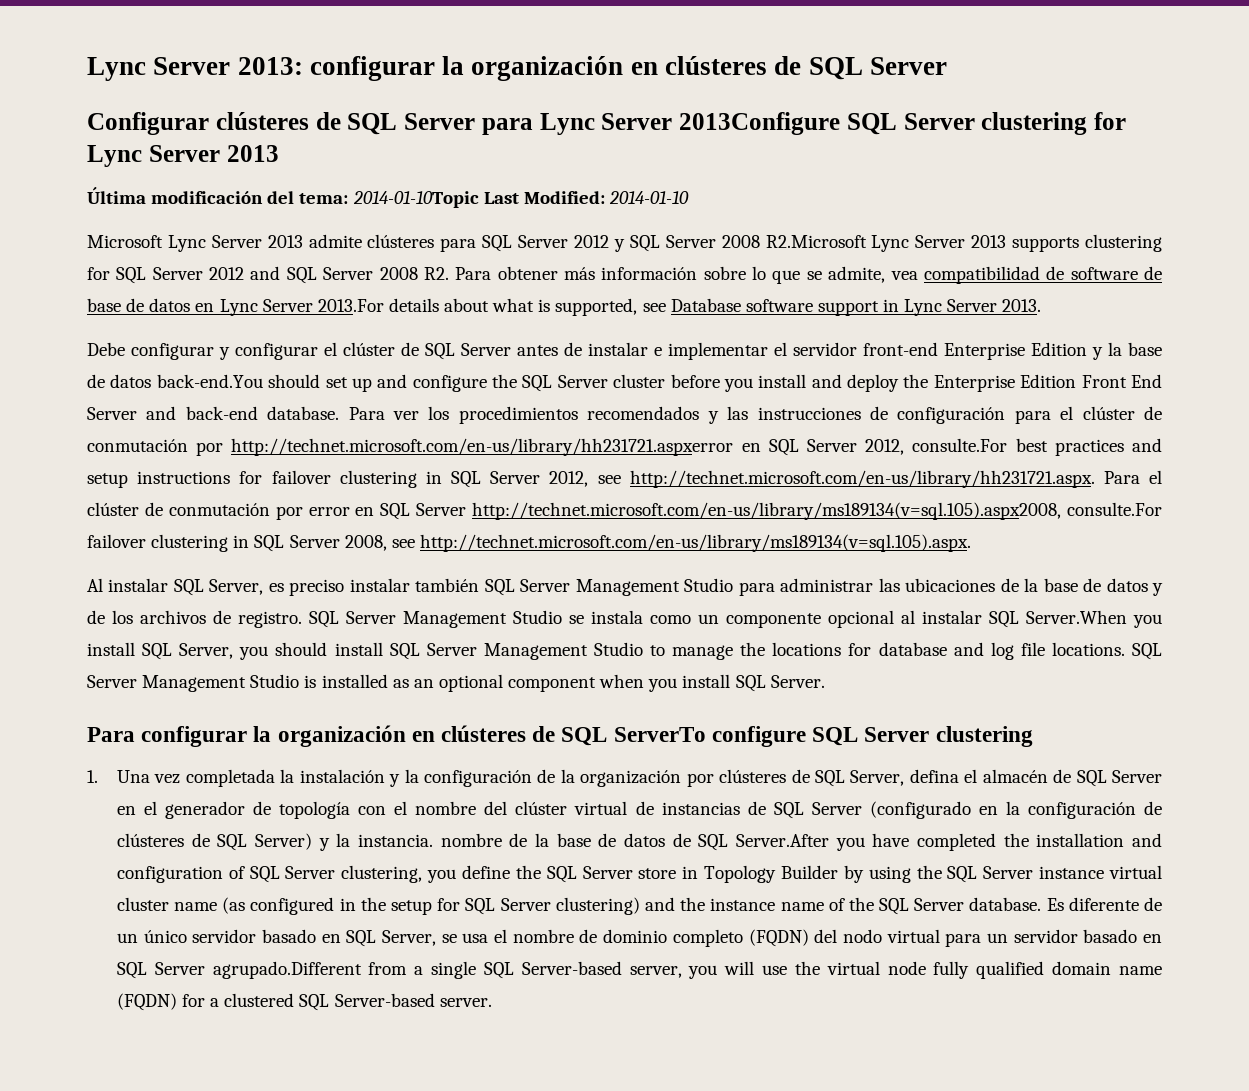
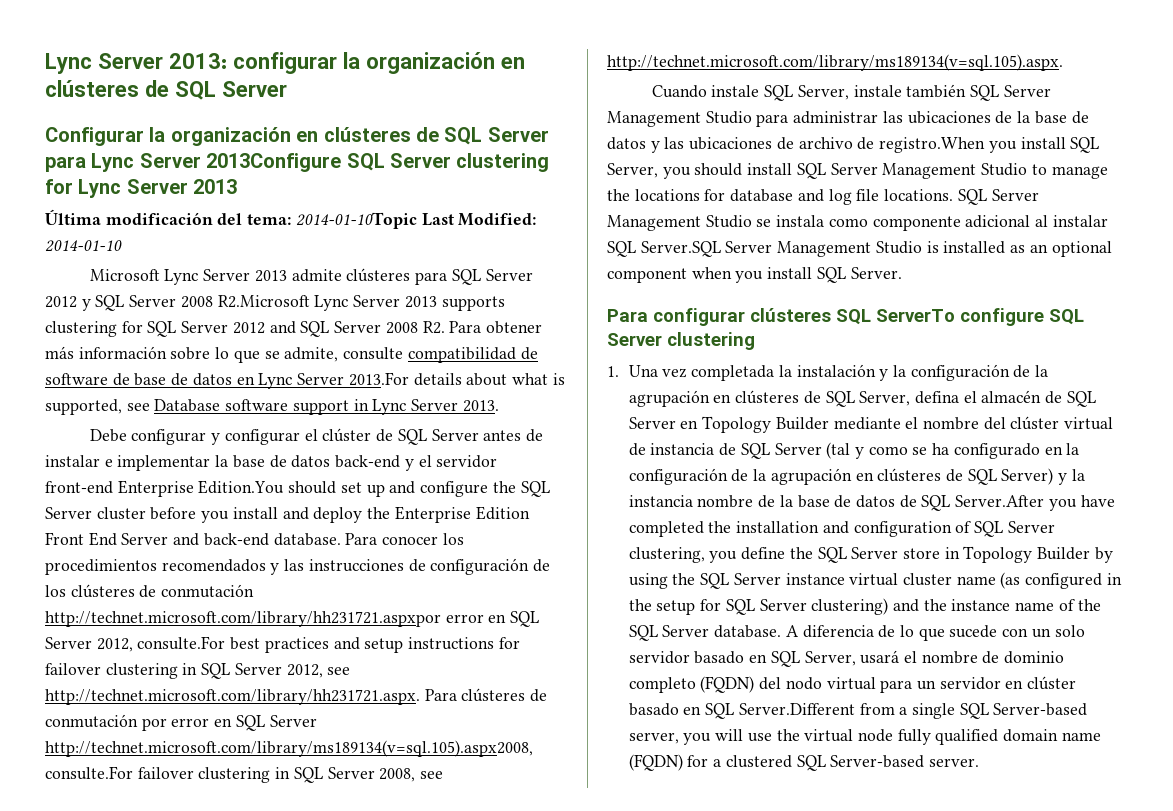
- Configurar clústeres de SQL Server para Lync Server 2013Configure SQL Server clustering for Lync Server 2013
+ Configurar la organización en clústeres de SQL Server para Lync Server 2013Configure SQL Server clustering for Lync Server 2013
- Microsoft Lync Server 2013 admite clústeres para SQL Server 2012 y SQL Server 2008 R2.Microsoft Lync Server 2013 supports clustering for SQL Server 2012 and SQL Server 2008 R2. Para obtener más información sobre lo que se admite, vea compatibilidad de software de base de datos en Lync Server 2013.For details about what is supported, see Database software support in Lync Server 2013.
+ Microsoft Lync Server 2013 admite clústeres para SQL Server 2012 y SQL Server 2008 R2.Microsoft Lync Server 2013 supports clustering for SQL Server 2012 and SQL Server 2008 R2. Para obtener más información sobre lo que se admite, consulte compatibilidad de software de base de datos en Lync Server 2013.For details about what is supported, see Database software support in Lync Server 2013.
- Debe configurar y configurar el clúster de SQL Server antes de instalar e implementar el servidor front-end Enterprise Edition y la base de datos back-end.You should set up and configure the SQL Server cluster before you install and deploy the Enterprise Edition Front End Server and back-end database.
+ Debe configurar y configurar el clúster de SQL Server antes de instalar e implementar la base de datos back-end y el servidor front-end Enterprise Edition.You should set up and configure the SQL Server cluster before you install and deploy the Enterprise Edition Front End Server and back-end database.
- Para ver los procedimientos recomendados y las instrucciones de configuración para el clúster de conmutación por http://technet.microsoft.com/en-us/library/hh231721.aspxerror en SQL Server 2012, consulte.For best practices and setup instructions for failover clustering in SQL Server 2012, see http://technet.microsoft.com/en-us/library/hh231721.aspx. Para el clúster de conmutación por error en SQL Server http://technet.microsoft.com/en-us/library/ms189134(v=sql.105).aspx2008, consulte.For failover clustering in SQL Server 2008, see http://technet.microsoft.com/en-us/library/ms189134(v=sql.105).aspx.
- Al instalar SQL Server, es preciso instalar también SQL Server Management Studio para administrar las ubicaciones de la base de datos y de los archivos de registro. SQL Server Management Studio se instala como un componente opcional al instalar SQL Server.When you install SQL Server, you should install SQL Server Management Studio to manage the locations for database and log file locations.
+ Para conocer los procedimientos recomendados y las instrucciones de configuración de los clústeres de conmutación http://technet.microsoft.com/library/hh231721.aspxpor error en SQL Server 2012, consulte.For best practices and setup instructions for failover clustering in SQL Server 2012, see http://technet.microsoft.com/library/hh231721.aspx. Para clústeres de conmutación por error en SQL Server http://technet.microsoft.com/library/ms189134(v=sql.105).aspx2008, consulte.For failover clustering in SQL Server 2008, see http://technet.microsoft.com/library/ms189134(v=sql.105).aspx.
+ Cuando instale SQL Server, instale también SQL Server Management Studio para administrar las ubicaciones de la base de datos y las ubicaciones de archivo de registro.When you install SQL Server, you should install SQL Server Management Studio to manage the locations for database and log file locations.
- SQL Server Management Studio is installed as an optional component when you install SQL Server.
+ SQL Server Management Studio se instala como componente adicional al instalar SQL Server.SQL Server Management Studio is installed as an optional component when you install SQL Server.
- Para configurar la organización en clústeres de SQL ServerTo configure SQL Server clustering
+ Para configurar clústeres SQL ServerTo configure SQL Server clustering
- 1. Una vez completada la instalación y la configuración de la organización por clústeres de SQL Server, defina el almacén de SQL Server en el generador de topología con el nombre del clúster virtual de instancias de SQL Server (configurado en la configuración de clústeres de SQL Server) y la instancia. nombre de la base de datos de SQL Server.After you have completed the installation and configuration of SQL Server clustering, you define the SQL Server store in Topology Builder by using the SQL Server instance virtual cluster name (as configured in the setup for SQL Server clustering) and the instance name of the SQL Server database.
+ 1. Una vez completada la instalación y la configuración de la agrupación en clústeres de SQL Server, defina el almacén de SQL Server en Topology Builder mediante el nombre del clúster virtual de instancia de SQL Server (tal y como se ha configurado en la configuración de la agrupación en clústeres de SQL Server) y la instancia nombre de la base de datos de SQL Server.After you have completed the installation and configuration of SQL Server clustering, you define the SQL Server store in Topology Builder by using the SQL Server instance virtual cluster name (as configured in the setup for SQL Server clustering) and the instance name of the SQL Server database.
- Es diferente de un único servidor basado en SQL Server, se usa el nombre de dominio completo (FQDN) del nodo virtual para un servidor basado en SQL Server agrupado.Different from a single SQL Server-based server, you will use the virtual node fully qualified domain name (FQDN) for a clustered SQL Server-based server.
+ A diferencia de lo que sucede con un solo servidor basado en SQL Server, usará el nombre de dominio completo (FQDN) del nodo virtual para un servidor en clúster basado en SQL Server.Different from a single SQL Server-based server, you will use the virtual node fully qualified domain name (FQDN) for a clustered SQL Server-based server.

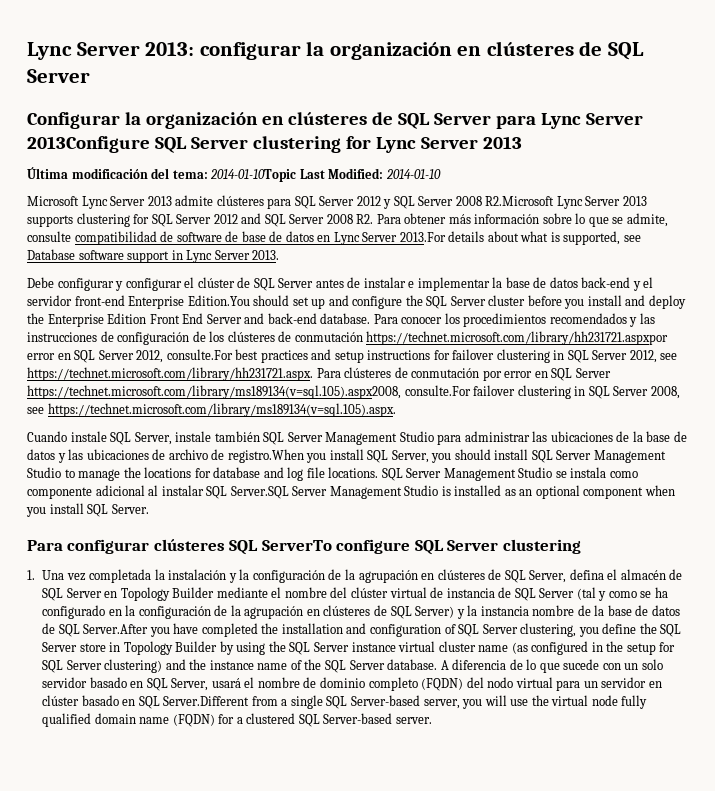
- Para conocer los procedimientos recomendados y las instrucciones de configuración de los clústeres de conmutación http://technet.microsoft.com/library/hh231721.aspxpor error en SQL Server 2012, consulte.For best practices and setup instructions for failover clustering in SQL Server 2012, see http://technet.microsoft.com/library/hh231721.aspx. Para clústeres de conmutación por error en SQL Server http://technet.microsoft.com/library/ms189134(v=sql.105).aspx2008, consulte.For failover clustering in SQL Server 2008, see http://technet.microsoft.com/library/ms189134(v=sql.105).aspx.
+ Para conocer los procedimientos recomendados y las instrucciones de configuración de los clústeres de conmutación https://technet.microsoft.com/library/hh231721.aspxpor error en SQL Server 2012, consulte.For best practices and setup instructions for failover clustering in SQL Server 2012, see https://technet.microsoft.com/library/hh231721.aspx. Para clústeres de conmutación por error en SQL Server https://technet.microsoft.com/library/ms189134(v=sql.105).aspx2008, consulte.For failover clustering in SQL Server 2008, see https://technet.microsoft.com/library/ms189134(v=sql.105).aspx.

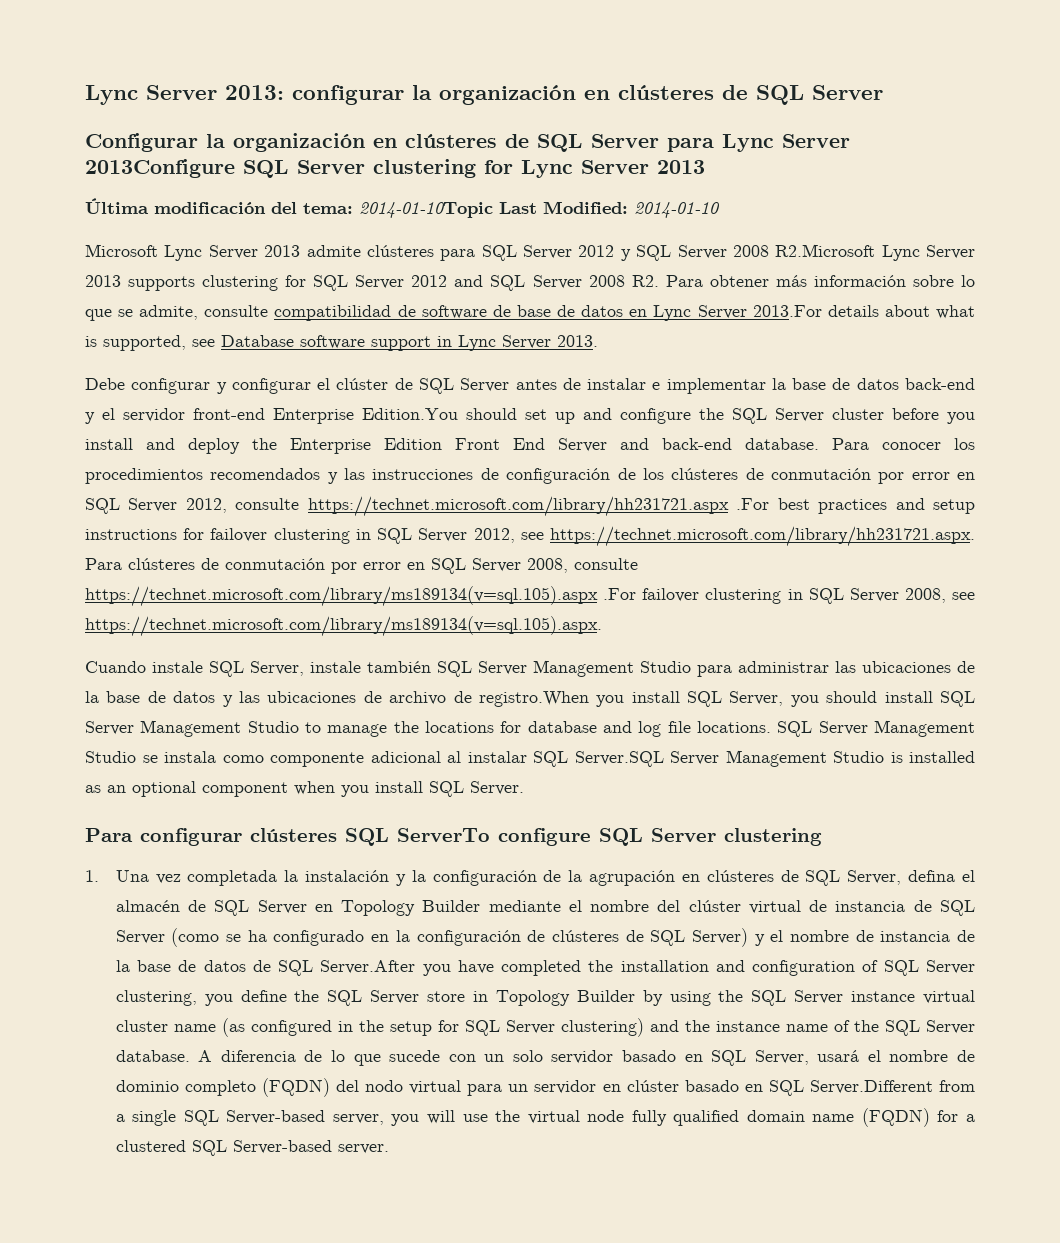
- Para conocer los procedimientos recomendados y las instrucciones de configuración de los clústeres de conmutación https://technet.microsoft.com/library/hh231721.aspxpor error en SQL Server 2012, consulte.For best practices and setup instructions for failover clustering in SQL Server 2012, see https://technet.microsoft.com/library/hh231721.aspx. Para clústeres de conmutación por error en SQL Server https://technet.microsoft.com/library/ms189134(v=sql.105).aspx2008, consulte.For failover clustering in SQL Server 2008, see https://technet.microsoft.com/library/ms189134(v=sql.105).aspx.
+ Para conocer los procedimientos recomendados y las instrucciones de configuración de los clústeres de conmutación por error en SQL Server 2012, consulte https://technet.microsoft.com/library/hh231721.aspx .For best practices and setup instructions for failover clustering in SQL Server 2012, see https://technet.microsoft.com/library/hh231721.aspx. Para clústeres de conmutación por error en SQL Server 2008, consulte https://technet.microsoft.com/library/ms189134(v=sql.105).aspx .For failover clustering in SQL Server 2008, see https://technet.microsoft.com/library/ms189134(v=sql.105).aspx.
- 1. Una vez completada la instalación y la configuración de la agrupación en clústeres de SQL Server, defina el almacén de SQL Server en Topology Builder mediante el nombre del clúster virtual de instancia de SQL Server (tal y como se ha configurado en la configuración de la agrupación en clústeres de SQL Server) y la instancia nombre de la base de datos de SQL Server.After you have completed the installation and configuration of SQL Server clustering, you define the SQL Server store in Topology Builder by using the SQL Server instance virtual cluster name (as configured in the setup for SQL Server clustering) and the instance name of the SQL Server database.
+ 1. Una vez completada la instalación y la configuración de la agrupación en clústeres de SQL Server, defina el almacén de SQL Server en Topology Builder mediante el nombre del clúster virtual de instancia de SQL Server (como se ha configurado en la configuración de clústeres de SQL Server) y el nombre de instancia de la base de datos de SQL Server.After you have completed the installation and configuration of SQL Server clustering, you define the SQL Server store in Topology Builder by using the SQL Server instance virtual cluster name (as configured in the setup for SQL Server clustering) and the instance name of the SQL Server database.

